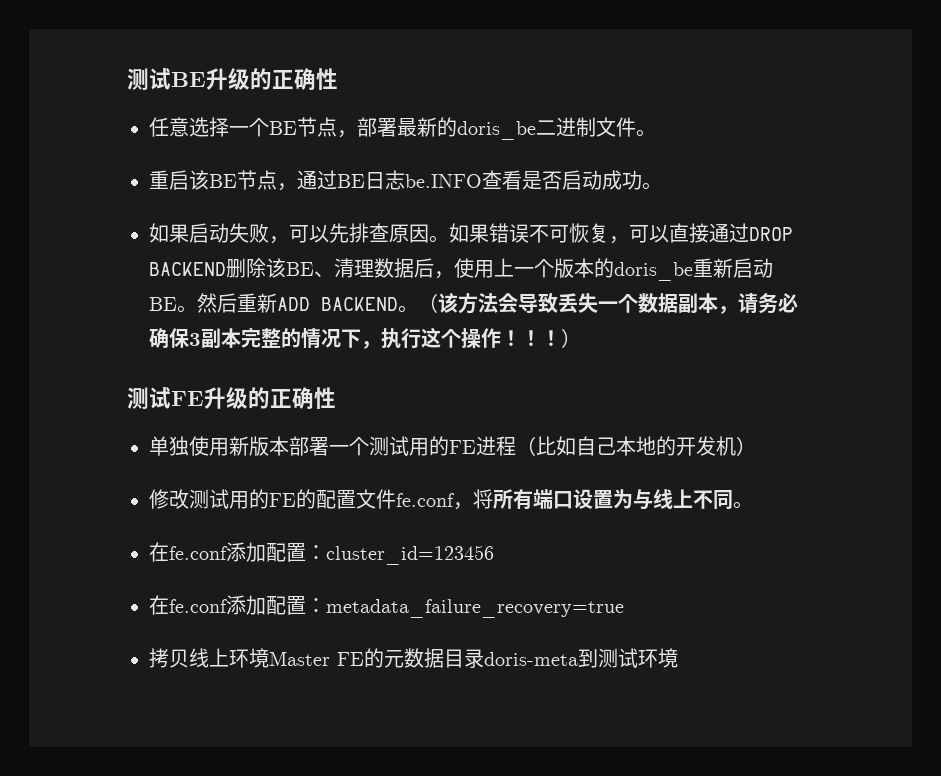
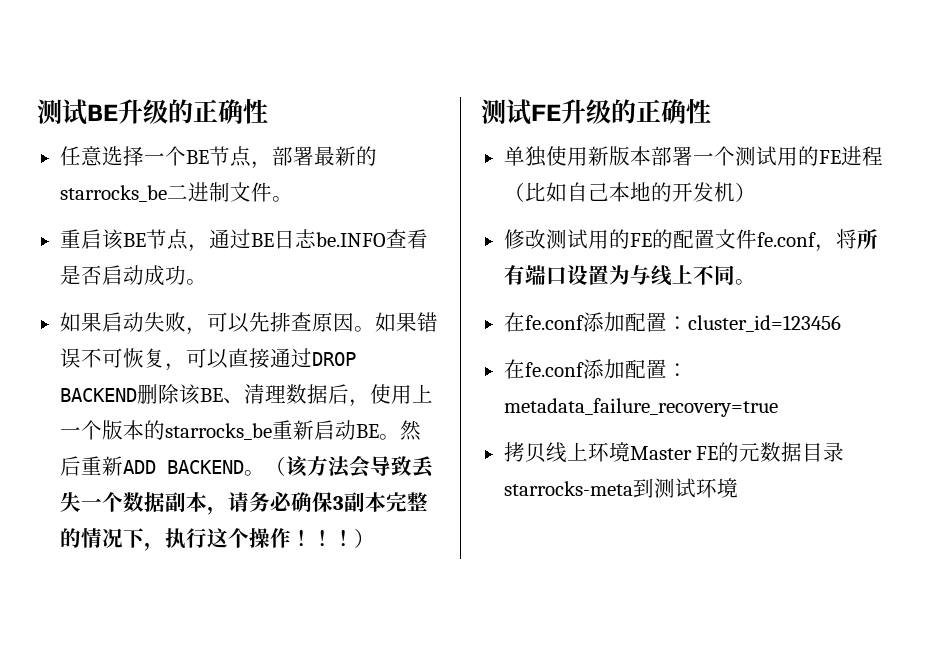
- 任意选择一个BE节点，部署最新的doris_be二进制文件。
+ 任意选择一个BE节点，部署最新的starrocks_be二进制文件。
- 如果错误不可恢复，可以直接通过DROP BACKEND删除该BE、清理数据后，使用上一个版本的doris_be重新启动BE。
+ 如果错误不可恢复，可以直接通过DROP BACKEND删除该BE、清理数据后，使用上一个版本的starrocks_be重新启动BE。
- 拷贝线上环境Master FE的元数据目录doris-meta到测试环境
+ 拷贝线上环境Master FE的元数据目录starrocks-meta到测试环境

